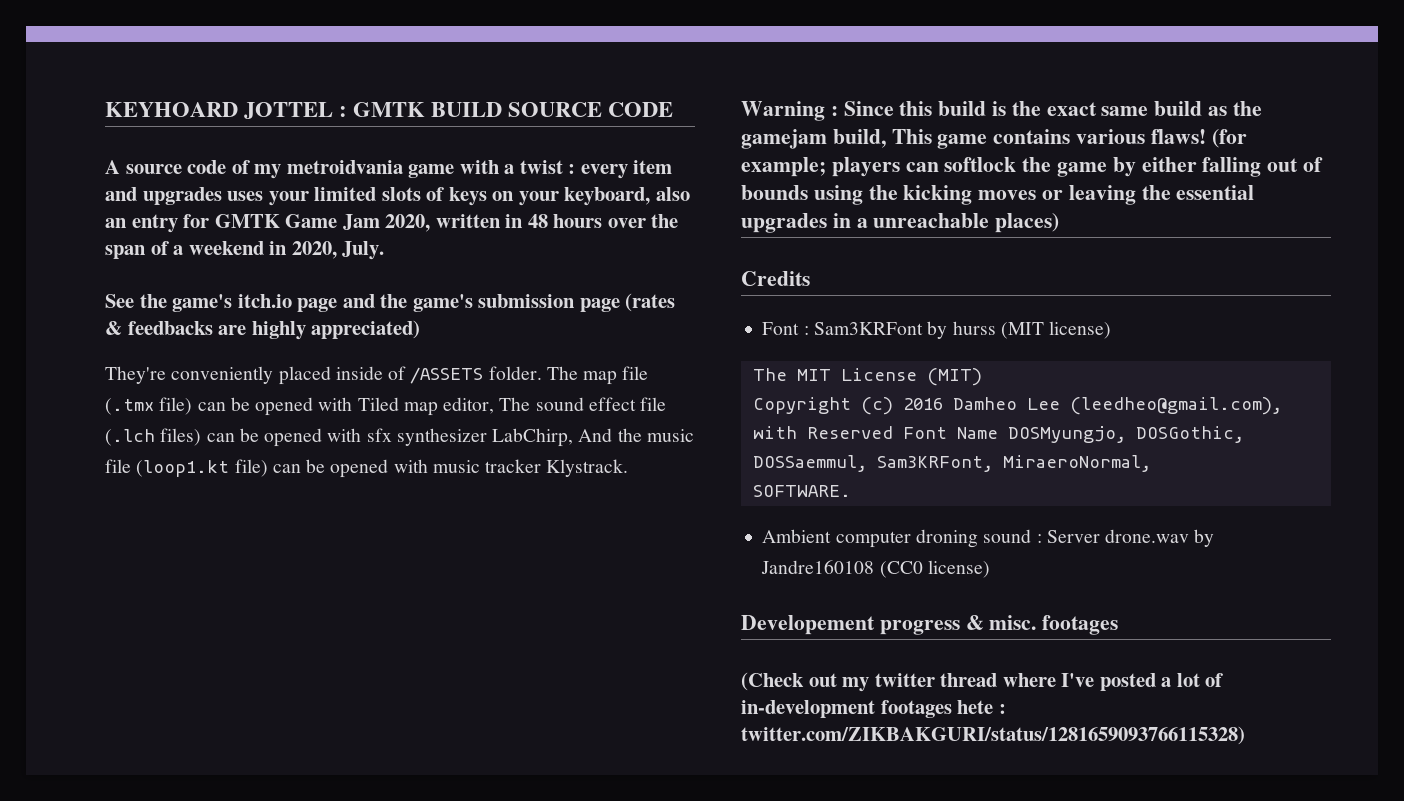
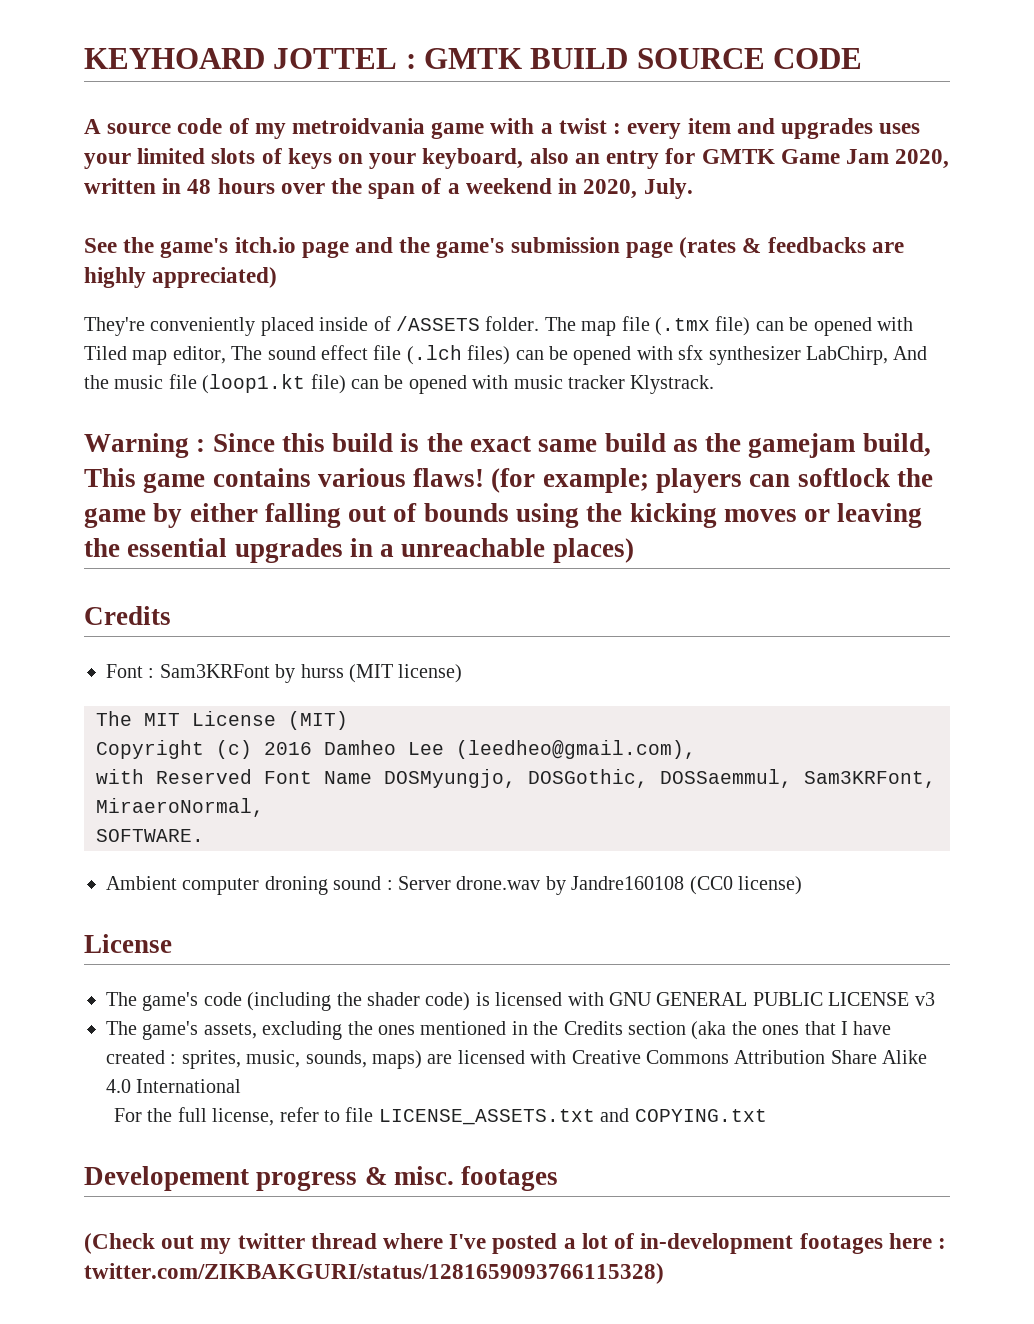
  Ambient computer droning sound : Server drone.wav by Jandre160108 (CC0 license)
+ License
+ The game's code (including the shader code) is licensed with GNU GENERAL PUBLIC LICENSE v3
+ The game's assets, excluding the ones mentioned in the Credits section (aka the ones that I have created : sprites, music, sounds, maps) are licensed with Creative Commons Attribution Share Alike 4.0 International
+ For the full license, refer to file LICENSE_ASSETS.txt and COPYING.txt
- (Check out my twitter thread where I've posted a lot of in-development footages hete : twitter.com/ZIKBAKGURI/status/1281659093766115328)
+ (Check out my twitter thread where I've posted a lot of in-development footages here : twitter.com/ZIKBAKGURI/status/1281659093766115328)

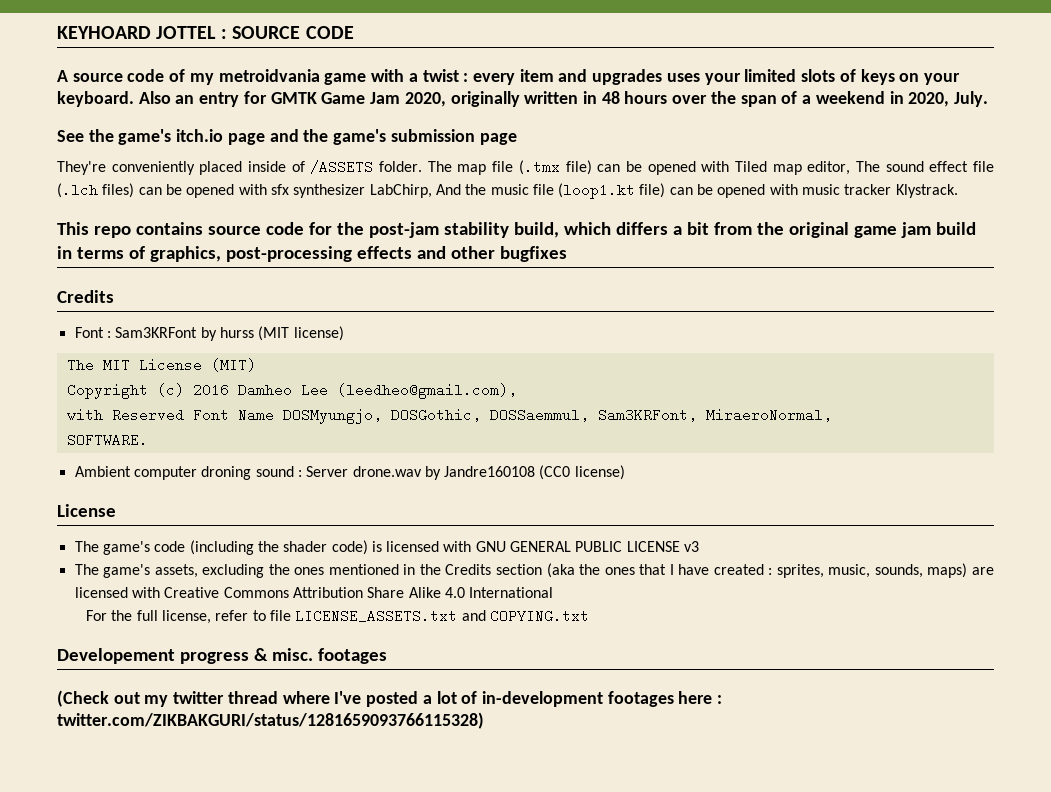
- KEYHOARD JOTTEL : GMTK BUILD SOURCE CODE
+ KEYHOARD JOTTEL : SOURCE CODE
- A source code of my metroidvania game with a twist : every item and upgrades uses your limited slots of keys on your keyboard, also an entry for GMTK Game Jam 2020, written in 48 hours over the span of a weekend in 2020, July.
+ A source code of my metroidvania game with a twist : every item and upgrades uses your limited slots of keys on your keyboard. Also an entry for GMTK Game Jam 2020, originally written in 48 hours over the span of a weekend in 2020, July.
- See the game's itch.io page and the game's submission page (rates & feedbacks are highly appreciated)
+ See the game's itch.io page and the game's submission page
- Warning : Since this build is the exact same build as the gamejam build, This game contains various flaws! (for example; players can softlock the game by either falling out of bounds using the kicking moves or leaving the essential upgrades in a unreachable places)
+ This repo contains source code for the post-jam stability build, which differs a bit from the original game jam build in terms of graphics, post-processing effects and other bugfixes

